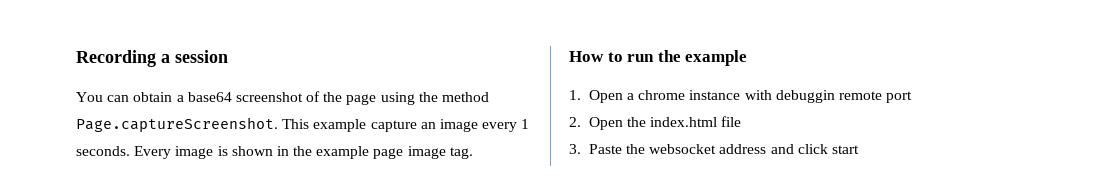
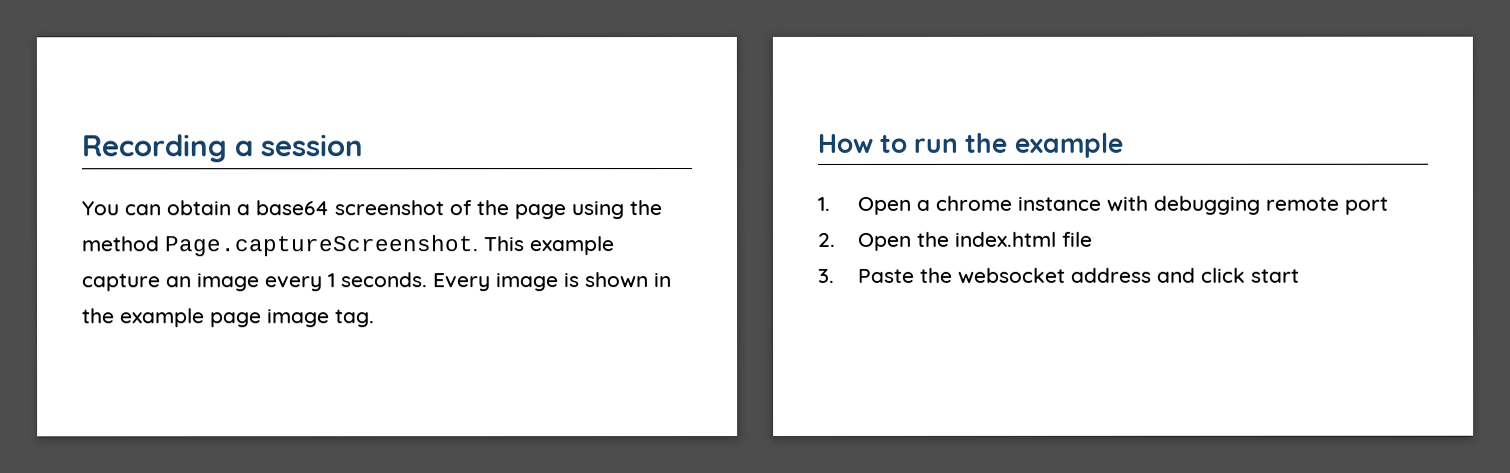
- 1. Open a chrome instance with debuggin remote port
+ 1. Open a chrome instance with debugging remote port

